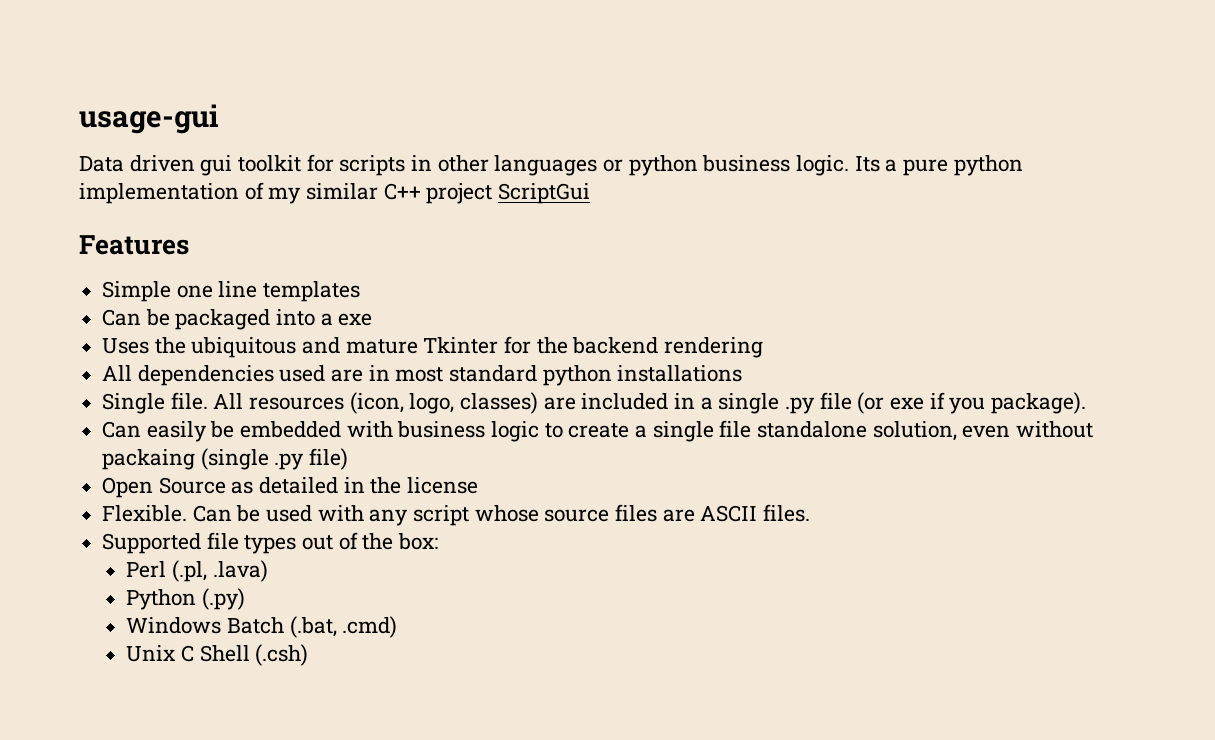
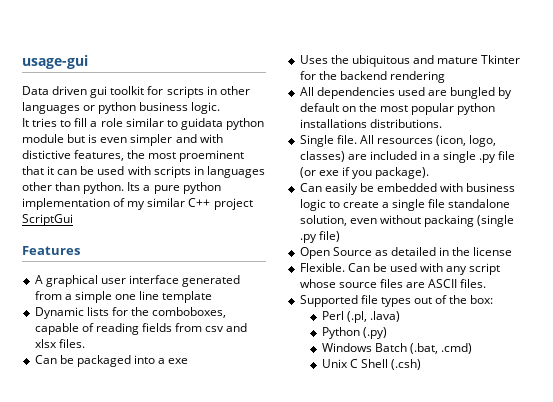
- Data driven gui toolkit for scripts in other languages or python business logic. Its a pure python implementation of my similar C++ project ScriptGui
+ Data driven gui toolkit for scripts in other languages or python business logic.
+ It tries to fill a role similar to guidata python module but is even simpler and with distictive features, the most proeminent that it can be used with scripts in languages other than python. Its a pure python implementation of my similar C++ project ScriptGui
- Simple one line templates
+ A graphical user interface generated from a simple one line template
+ Dynamic lists for the comboboxes, capable of reading fields from csv and xlsx files.
- All dependencies used are in most standard python installations
+ All dependencies used are bungled by default on the most popular python installations distributions.

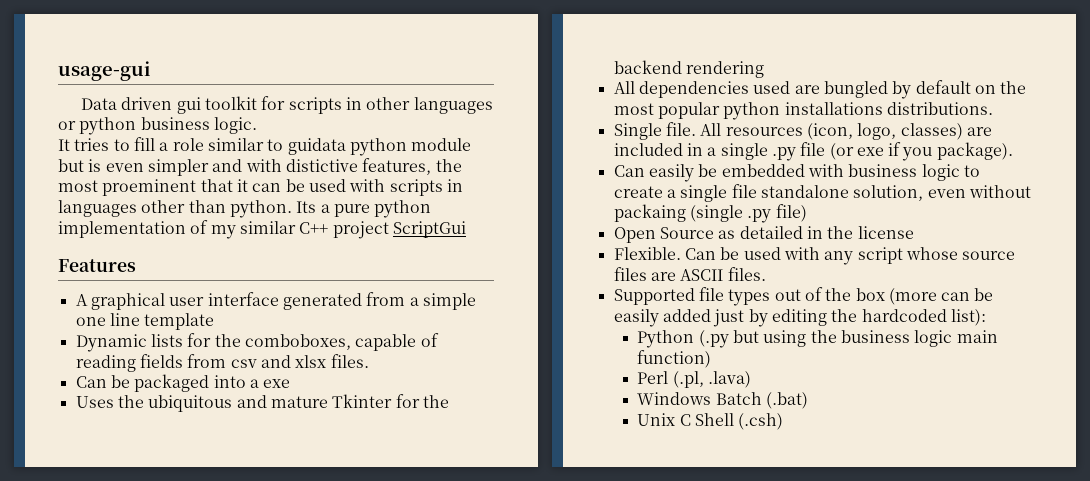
- Supported file types out of the box:
+ Supported file types out of the box (more can be easily added just by editing the hardcoded list):
+ Python (.py but using the business logic main function)
- Python (.py)
- Windows Batch (.bat, .cmd)
+ Windows Batch (.bat)

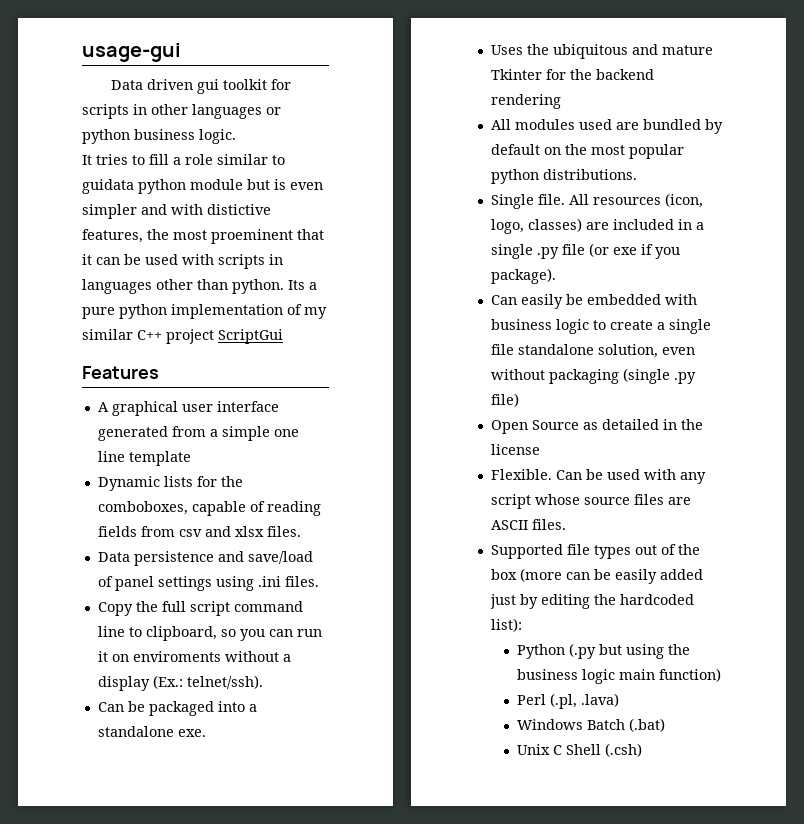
+ Data persistence and save/load of panel settings using .ini files.
+ Copy the full script command line to clipboard, so you can run it on enviroments without a display (Ex.: telnet/ssh).
- Can be packaged into a exe
+ Can be packaged into a standalone exe.
- All dependencies used are bungled by default on the most popular python installations distributions.
+ All modules used are bundled by default on the most popular python distributions.
- Can easily be embedded with business logic to create a single file standalone solution, even without packaing (single .py file)
+ Can easily be embedded with business logic to create a single file standalone solution, even without packaging (single .py file)

